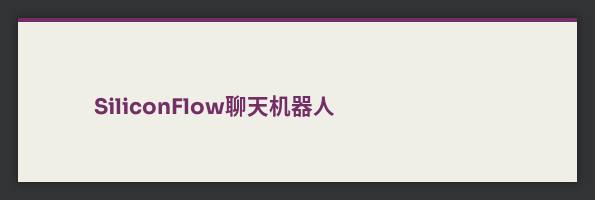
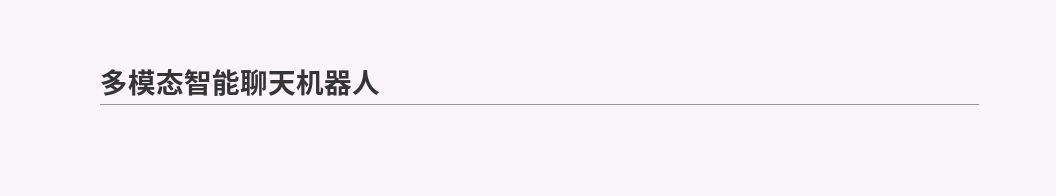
- SiliconFlow聊天机器人
+ 多模态智能聊天机器人

